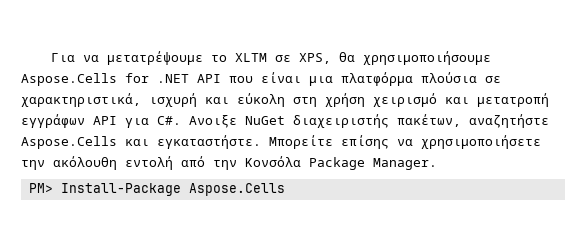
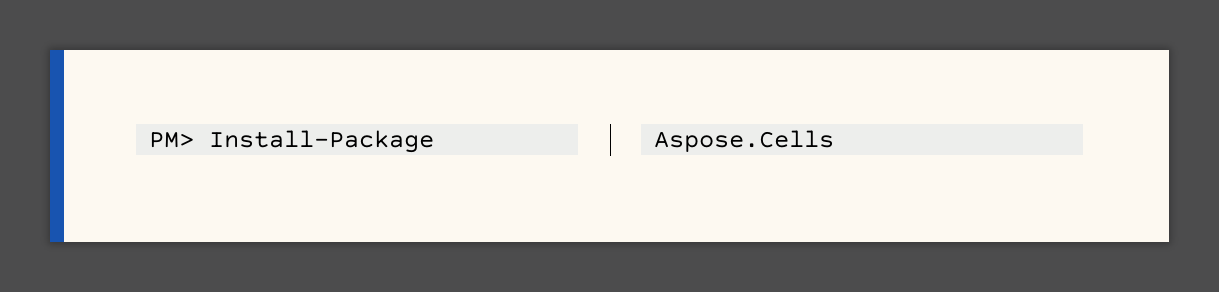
- Για να μετατρέψουμε το XLTM σε XPS, θα χρησιμοποιήσουμε Aspose.Cells for .NET API που είναι μια πλατφόρμα πλούσια σε χαρακτηριστικά, ισχυρή και εύκολη στη χρήση χειρισμό και μετατροπή εγγράφων API για C#. Ανοιξε NuGet διαχειριστής πακέτων, αναζητήστε Aspose.Cells και εγκαταστήστε. Μπορείτε επίσης να χρησιμοποιήσετε την ακόλουθη εντολή από την Κονσόλα Package Manager.

